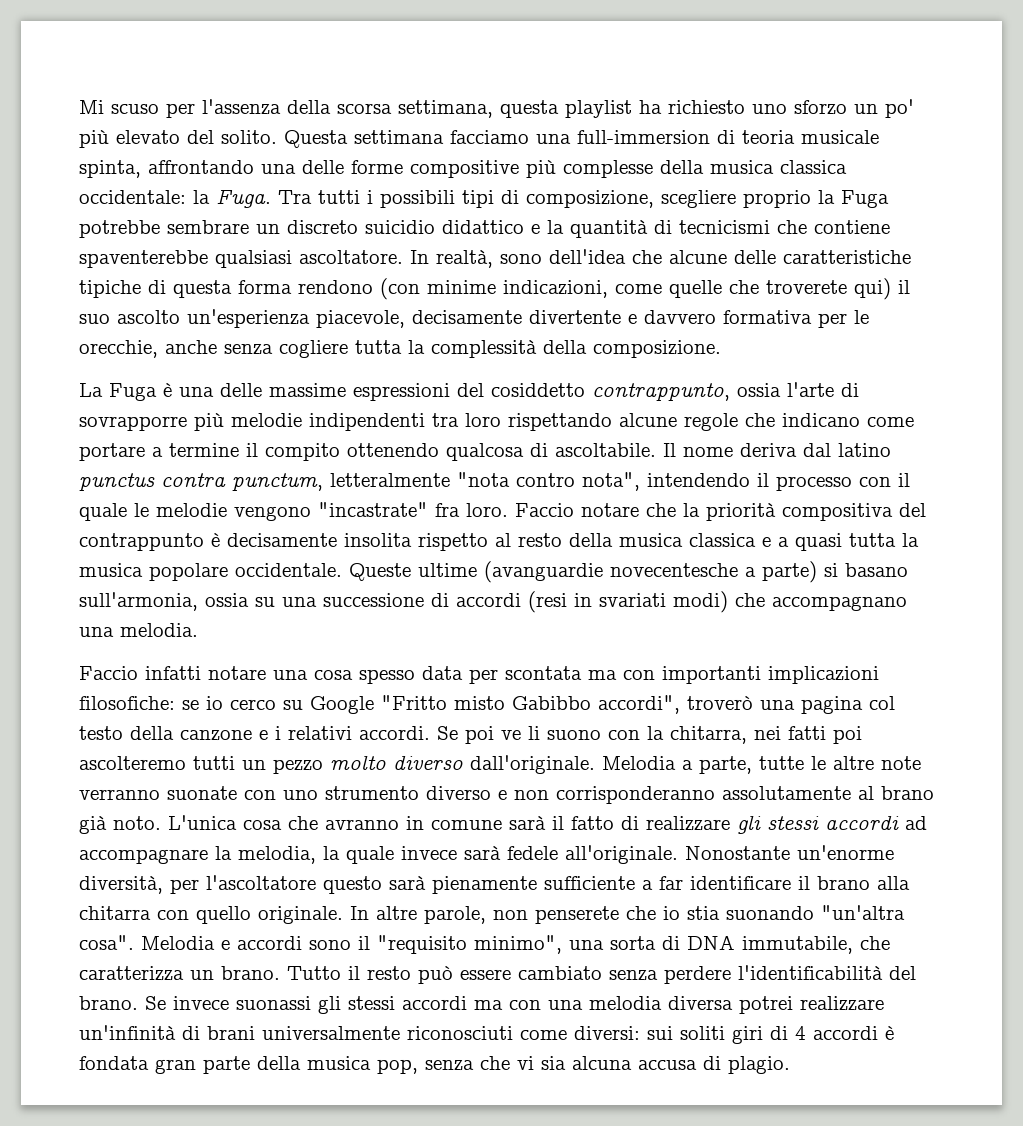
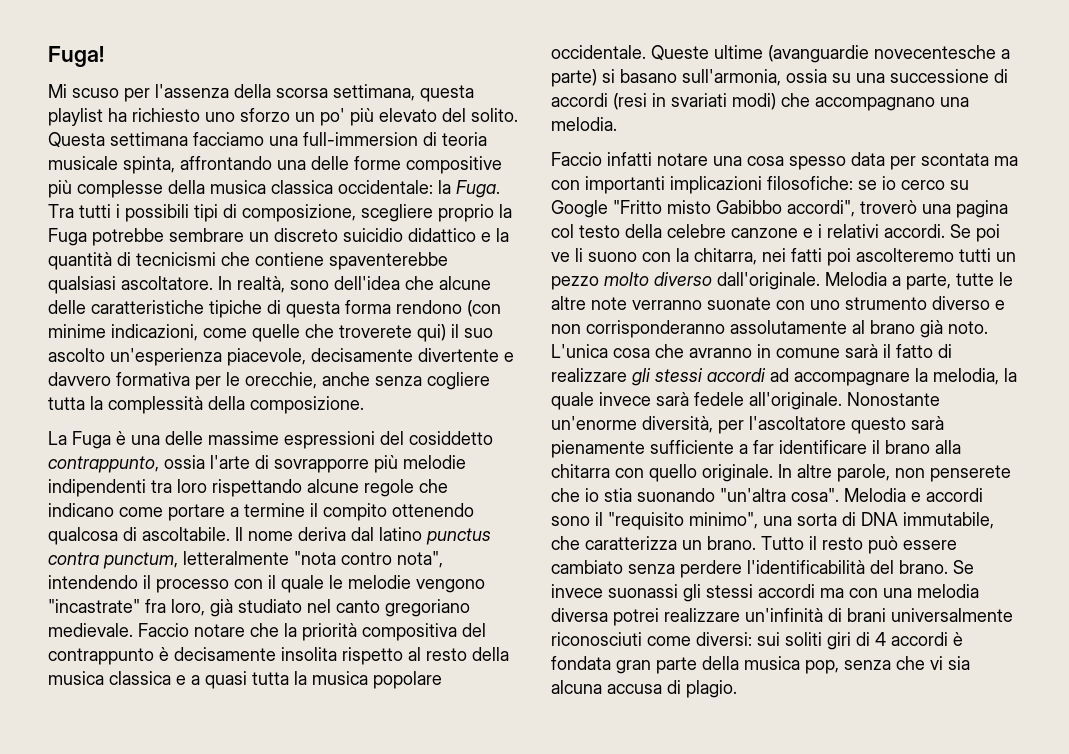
+ Fuga!
- Il nome deriva dal latino punctus contra punctum, letteralmente "nota contro nota", intendendo il processo con il quale le melodie vengono "incastrate" fra loro.
+ Il nome deriva dal latino punctus contra punctum, letteralmente "nota contro nota", intendendo il processo con il quale le melodie vengono "incastrate" fra loro, già studiato nel canto gregoriano medievale.
- Faccio infatti notare una cosa spesso data per scontata ma con importanti implicazioni filosofiche: se io cerco su Google "Fritto misto Gabibbo accordi", troverò una pagina col testo della canzone e i relativi accordi.
+ Faccio infatti notare una cosa spesso data per scontata ma con importanti implicazioni filosofiche: se io cerco su Google "Fritto misto Gabibbo accordi", troverò una pagina col testo della celebre canzone e i relativi accordi.

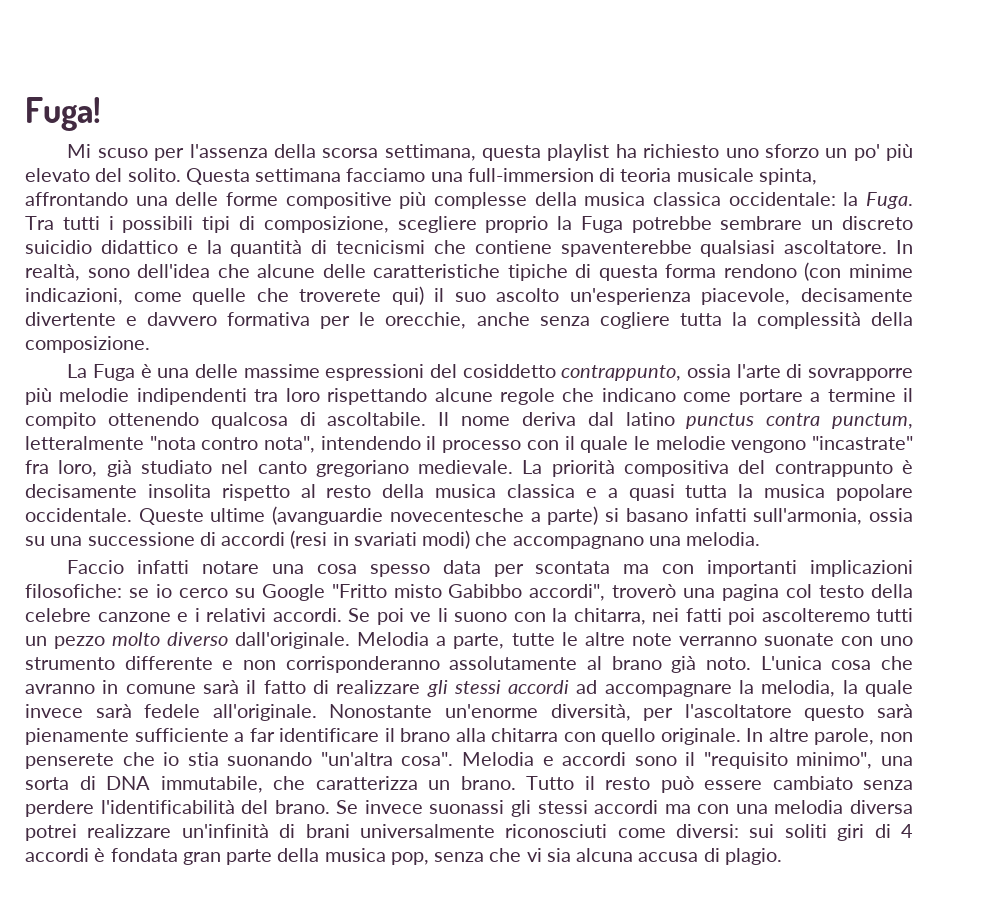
- Faccio notare che la priorità compositiva del contrappunto è decisamente insolita rispetto al resto della musica classica e a quasi tutta la musica popolare occidentale.
+ La priorità compositiva del contrappunto è decisamente insolita rispetto al resto della musica classica e a quasi tutta la musica popolare occidentale.
- Queste ultime (avanguardie novecentesche a parte) si basano sull'armonia, ossia su una successione di accordi (resi in svariati modi) che accompagnano una melodia.
+ Queste ultime (avanguardie novecentesche a parte) si basano infatti sull'armonia, ossia su una successione di accordi (resi in svariati modi) che accompagnano una melodia.
- Melodia a parte, tutte le altre note verranno suonate con uno strumento diverso e non corrisponderanno assolutamente al brano già noto.
+ Melodia a parte, tutte le altre note verranno suonate con uno strumento differente e non corrisponderanno assolutamente al brano già noto.

